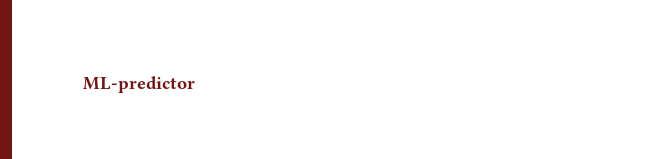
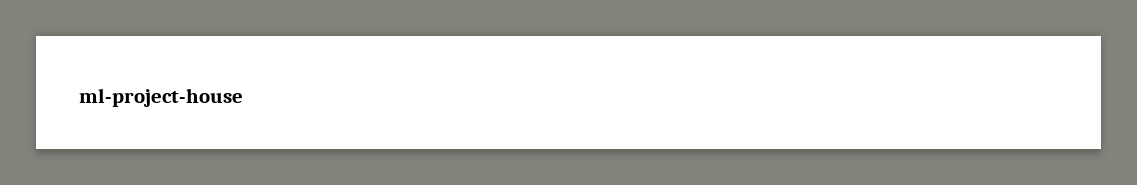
- ML-predictor
+ ml-project-house

